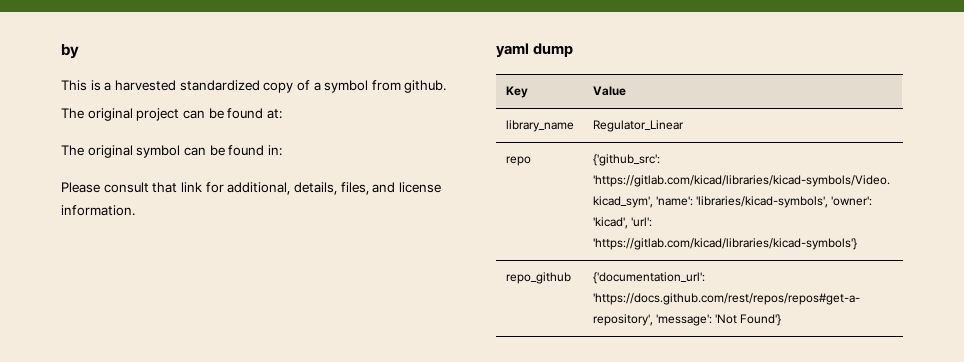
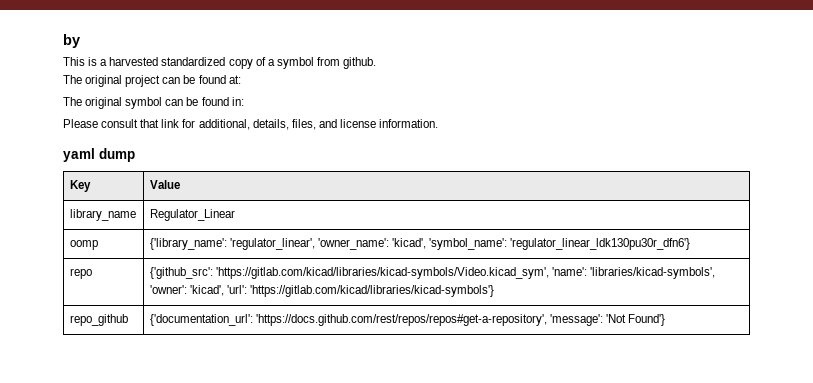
+ oomp | {'library_name': 'regulator_linear', 'owner_name': 'kicad', 'symbol_name': 'regulator_linear_ldk130pu30r_dfn6'}

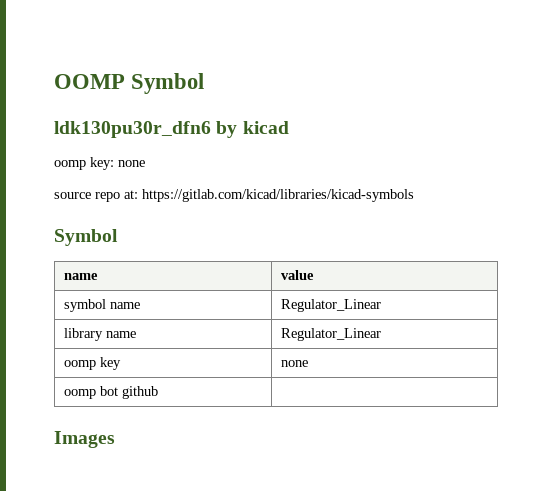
- by
- This is a harvested standardized copy of a symbol from github.
- The original project can be found at:
- The original symbol can be found in:
- Please consult that link for additional, details, files, and license information.
- yaml dump
- Key | Value
- library_name | Regulator_Linear
- oomp | {'library_name': 'regulator_linear', 'owner_name': 'kicad', 'symbol_name': 'regulator_linear_ldk130pu30r_dfn6'}
- repo | {'github_src': 'https://gitlab.com/kicad/libraries/kicad-symbols/Video.kicad_sym', 'name': 'libraries/kicad-symbols', 'owner': 'kicad', 'url': 'https://gitlab.com/kicad/libraries/kicad-symbols'}
- repo_github | {'documentation_url': 'https://docs.github.com/rest/repos/repos#get-a-repository', 'message': 'Not Found'}
+ OOMP Symbol
+ ldk130pu30r_dfn6 by kicad
+ oomp key: none
+ source repo at: https://gitlab.com/kicad/libraries/kicad-symbols
+ Symbol
+ name | value
+ symbol name | Regulator_Linear
+ library name | Regulator_Linear
+ oomp key | none
+ oomp bot github |
+ Images

